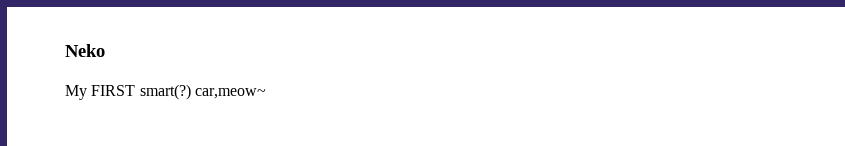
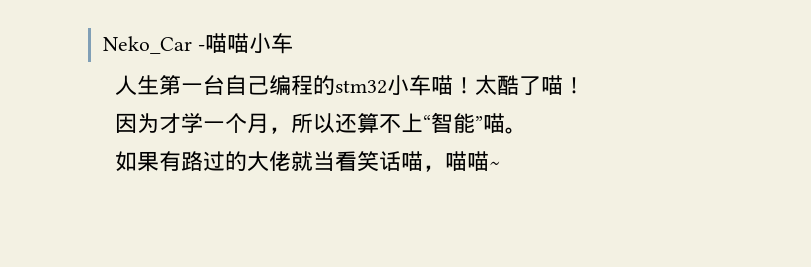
- Neko
- My FIRST smart(?) car,meow~
+ Neko_Car -喵喵小车
+ 人生第一台自己编程的stm32小车喵！太酷了喵！
+ 因为才学一个月，所以还算不上“智能”喵。
+ 如果有路过的大佬就当看笑话喵，喵喵~

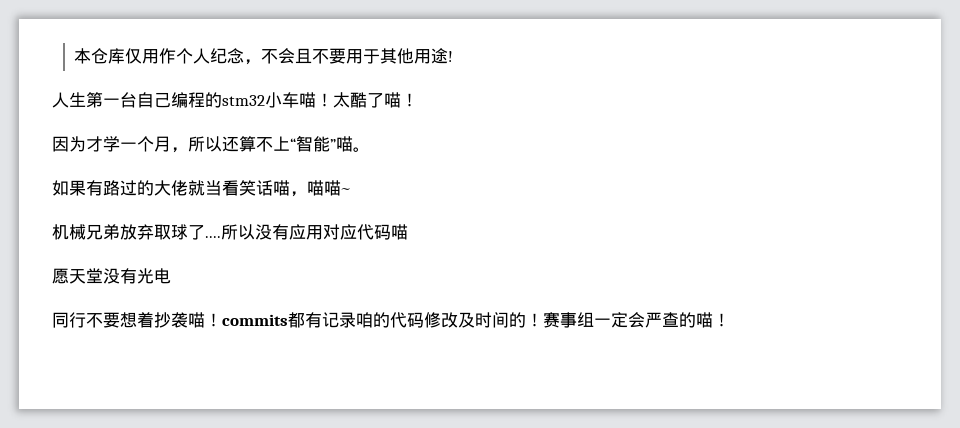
- Neko_Car -喵喵小车
+ 本仓库仅用作个人纪念，不会且不要用于其他用途!
+ 机械兄弟放弃取球了....所以没有应用对应代码喵
+ 愿天堂没有光电
+ 同行不要想着抄袭喵！commits都有记录咱的代码修改及时间的！赛事组一定会严查的喵！

